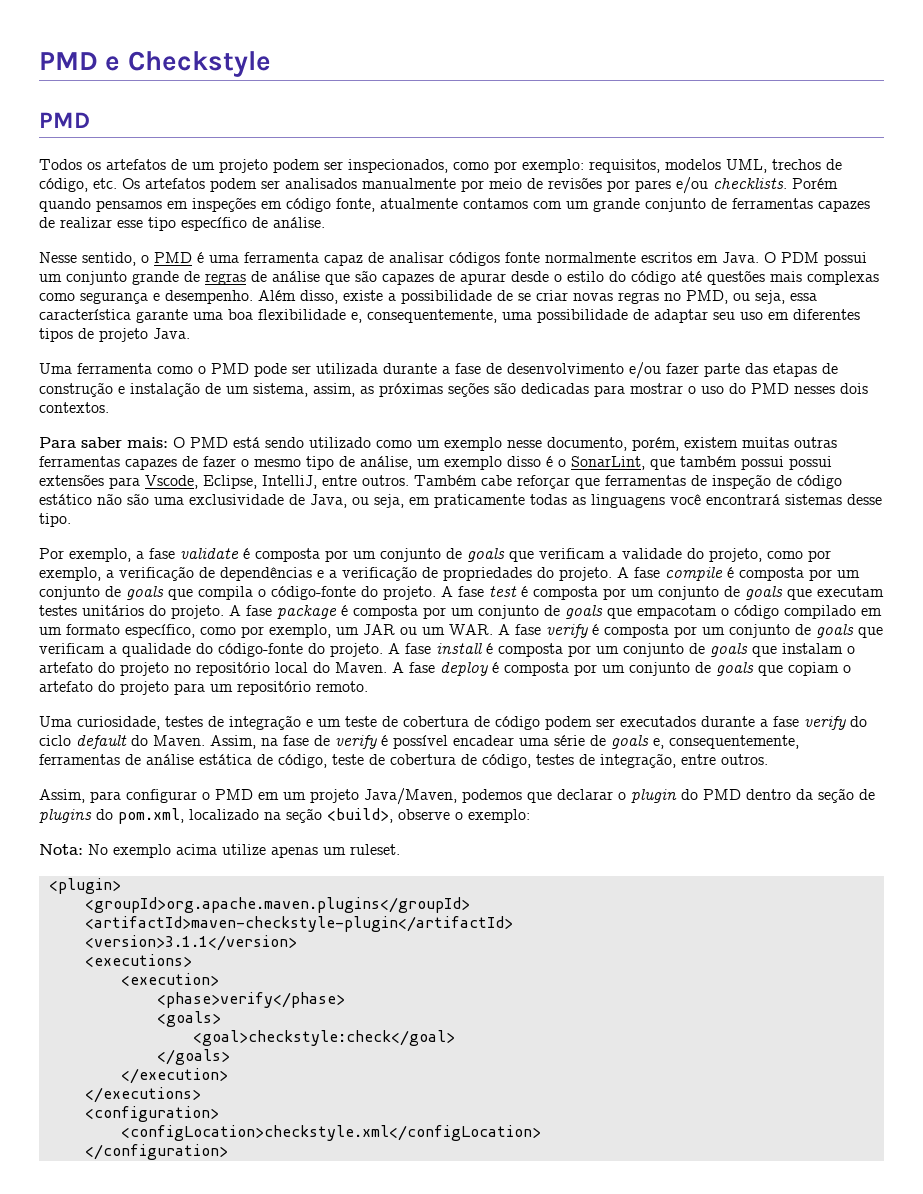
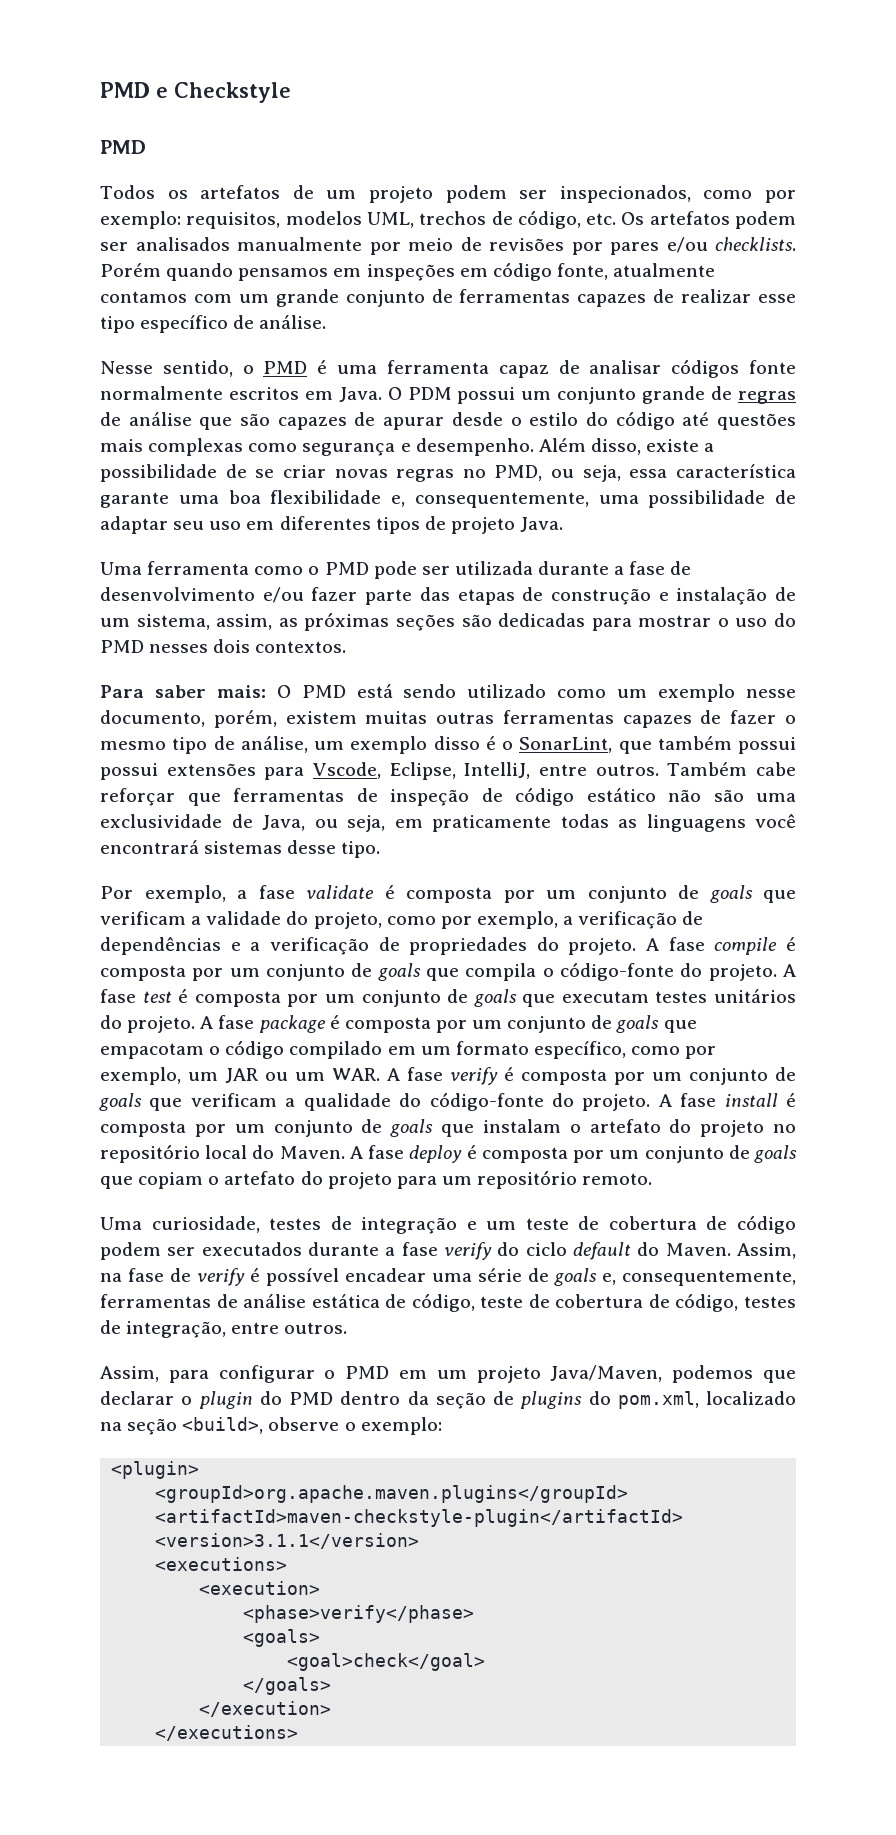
- Nota: No exemplo acima utilize apenas um ruleset.
- <goal>checkstyle:check</goal>
+ <goal>check</goal>
- <configuration>
- <configLocation>checkstyle.xml</configLocation>
- </configuration>

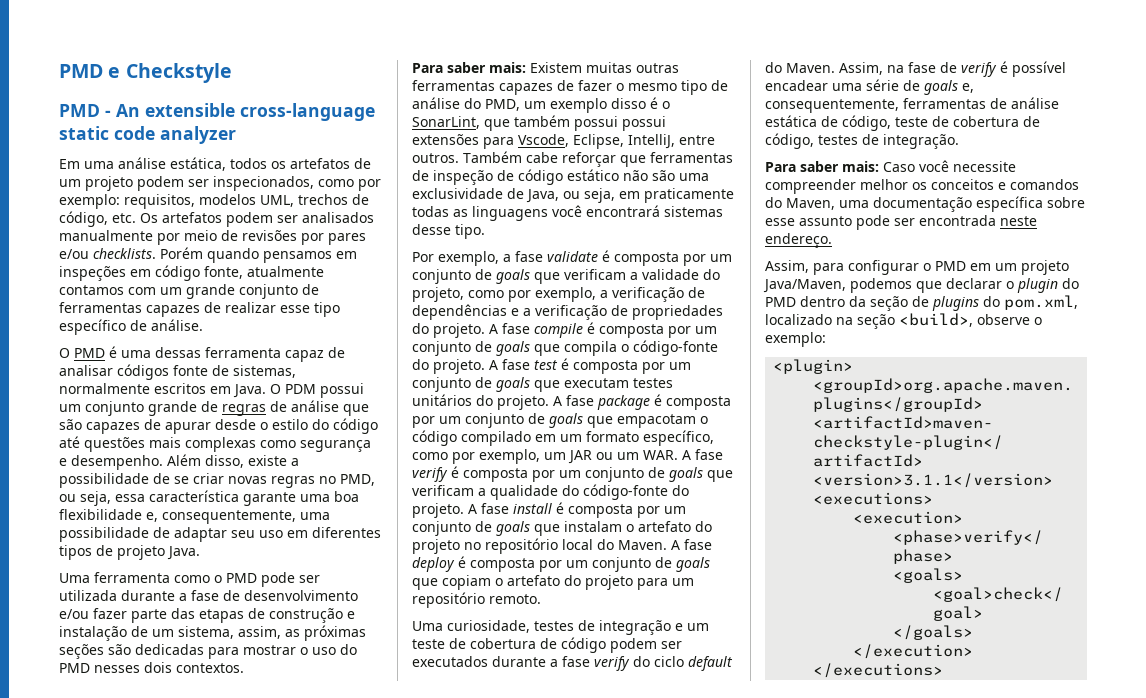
  PMD e Checkstyle
- PMD
- Todos os artefatos de um projeto podem ser inspecionados, como por exemplo: requisitos, modelos UML, trechos de código, etc. Os artefatos podem ser analisados manualmente por meio de revisões por pares e/ou checklists.
+ PMD - An extensible cross-language static code analyzer
+ Em uma análise estática, todos os artefatos de um projeto podem ser inspecionados, como por exemplo: requisitos, modelos UML, trechos de código, etc. Os artefatos podem ser analisados manualmente por meio de revisões por pares e/ou checklists.
- Nesse sentido, o PMD é uma ferramenta capaz de analisar códigos fonte normalmente escritos em Java.
+ O PMD é uma dessas ferramenta capaz de analisar códigos fonte de sistemas, normalmente escritos em Java.
- Para saber mais: O PMD está sendo utilizado como um exemplo nesse documento, porém, existem muitas outras ferramentas capazes de fazer o mesmo tipo de análise, um exemplo disso é o SonarLint, que também possui possui extensões para Vscode, Eclipse, IntelliJ, entre outros.
+ Para saber mais: Existem muitas outras ferramentas capazes de fazer o mesmo tipo de análise do PMD, um exemplo disso é o SonarLint, que também possui possui extensões para Vscode, Eclipse, IntelliJ, entre outros.
- Assim, na fase de verify é possível encadear uma série de goals e, consequentemente, ferramentas de análise estática de código, teste de cobertura de código, testes de integração, entre outros.
+ Assim, na fase de verify é possível encadear uma série de goals e, consequentemente, ferramentas de análise estática de código, teste de cobertura de código, testes de integração.
+ Para saber mais: Caso você necessite compreender melhor os conceitos e comandos do Maven, uma documentação específica sobre esse assunto pode ser encontrada neste endereço.

